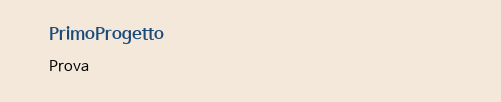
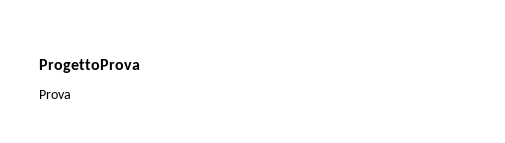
- PrimoProgetto
+ ProgettoProva

